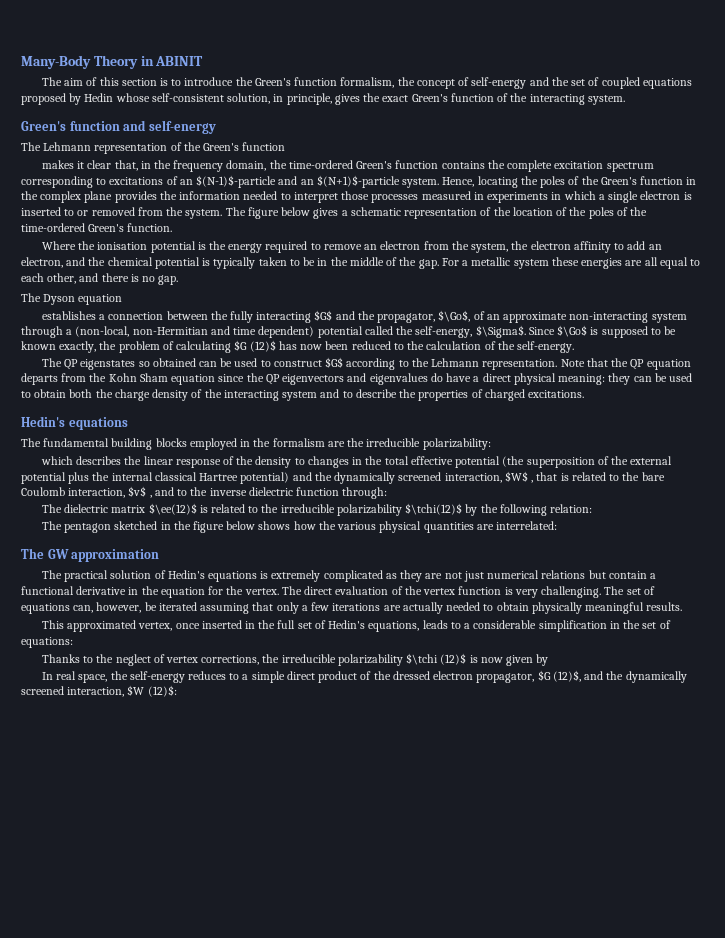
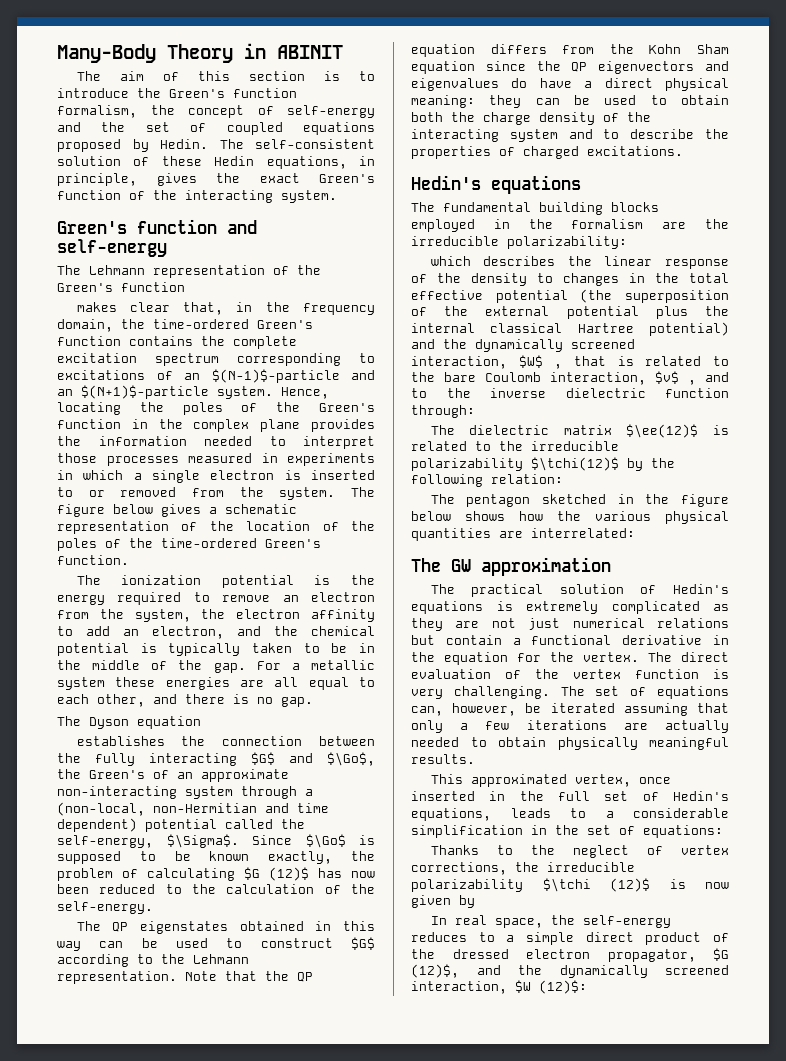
- The aim of this section is to introduce the Green's function formalism, the concept of self-energy and the set of coupled equations proposed by Hedin whose self-consistent solution, in principle, gives the exact Green's function of the interacting system.
+ The aim of this section is to introduce the Green's function formalism, the concept of self-energy and the set of coupled equations proposed by Hedin. The self-consistent solution of these Hedin equations, in principle, gives the exact Green's function of the interacting system.
- makes it clear that, in the frequency domain, the time-ordered Green's function contains the complete excitation spectrum corresponding to excitations of an $(N-1)$-particle and an $(N+1)$-particle system.
+ makes clear that, in the frequency domain, the time-ordered Green's function contains the complete excitation spectrum corresponding to excitations of an $(N-1)$-particle and an $(N+1)$-particle system.
- Where the ionisation potential is the energy required to remove an electron from the system, the electron affinity to add an electron, and the chemical potential is typically taken to be in the middle of the gap.
+ The ionization potential is the energy required to remove an electron from the system, the electron affinity to add an electron, and the chemical potential is typically taken to be in the middle of the gap.
- establishes a connection between the fully interacting $G$ and the propagator, $\Go$, of an approximate non-interacting system through a (non-local, non-Hermitian and time dependent) potential called the self-energy, $\Sigma$.
+ establishes the connection between the fully interacting $G$ and $\Go$, the Green's of an approximate non-interacting system through a (non-local, non-Hermitian and time dependent) potential called the self-energy, $\Sigma$.
- The QP eigenstates so obtained can be used to construct $G$ according to the Lehmann representation.
+ The QP eigenstates obtained in this way can be used to construct $G$ according to the Lehmann representation.
- Note that the QP equation departs from the Kohn Sham equation since the QP eigenvectors and eigenvalues do have a direct physical meaning: they can be used to obtain both the charge density of the interacting system and to describe the properties of charged excitations.
+ Note that the QP equation differs from the Kohn Sham equation since the QP eigenvectors and eigenvalues do have a direct physical meaning: they can be used to obtain both the charge density of the interacting system and to describe the properties of charged excitations.

